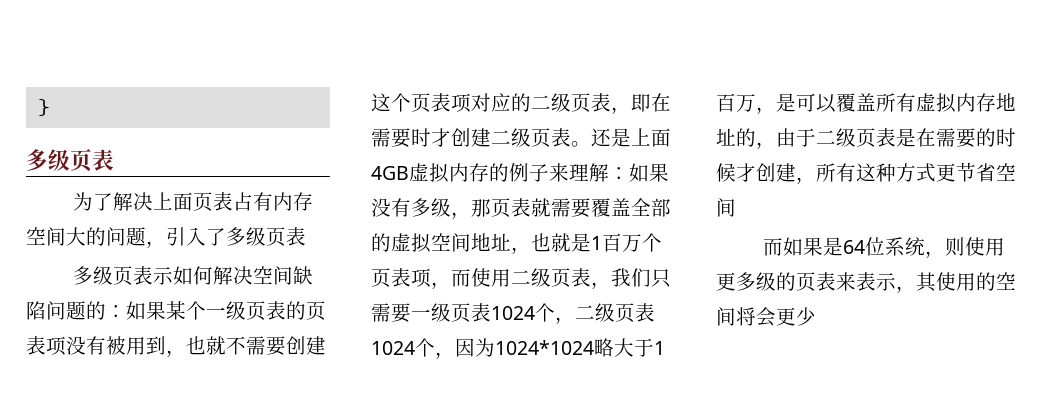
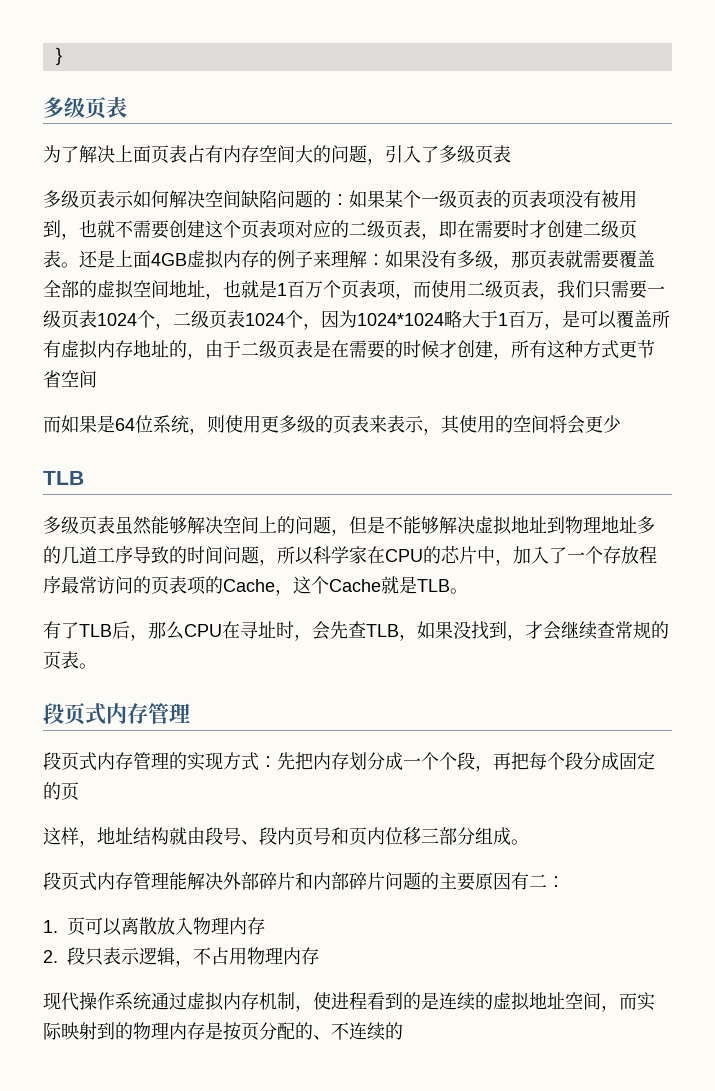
  而如果是64位系统，则使用更多级的页表来表示，其使用的空间将会更少
+ TLB
+ 多级页表虽然能够解决空间上的问题，但是不能够解决虚拟地址到物理地址多的几道工序导致的时间问题，所以科学家在CPU的芯片中，加入了一个存放程序最常访问的页表项的Cache，这个Cache就是TLB。
+ 有了TLB后，那么CPU在寻址时，会先查TLB，如果没找到，才会继续查常规的页表。
+ 段页式内存管理
+ 段页式内存管理的实现方式：先把内存划分成一个个段，再把每个段分成固定的页
+ 这样，地址结构就由段号、段内页号和页内位移三部分组成。
+ 段页式内存管理能解决外部碎片和内部碎片问题的主要原因有二：
+ 1.页可以离散放入物理内存
+ 2.段只表示逻辑，不占用物理内存
+ 现代操作系统通过虚拟内存机制，使进程看到的是连续的虚拟地址空间，而实际映射到的物理内存是按页分配的、不连续的

